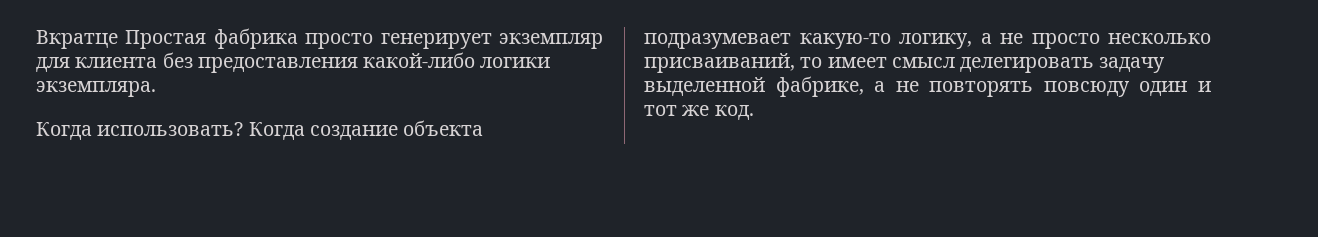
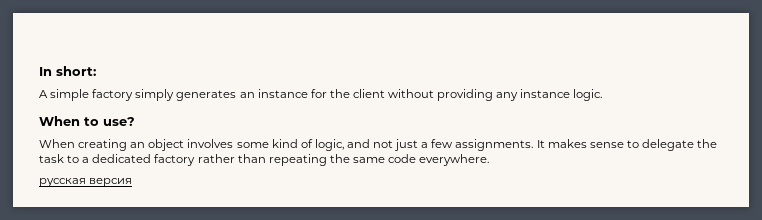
- Вкратце Простая фабрика просто генерирует экземпляр для клиента без предоставления какой-либо логики экземпляра.
- Когда использовать? Когда создание объекта подразумевает какую-то логику, а не просто несколько присваиваний, то имеет смысл делегировать задачу выделенной фабрике, а не повторять повсюду один и тот же код.
+ In short:
+ A simple factory simply generates an instance for the client without providing any instance logic.
+ When to use?
+ When creating an object involves some kind of logic, and not just a few assignments. It makes sense to delegate the task to a dedicated factory rather than repeating the same code everywhere.
+ русская версия

